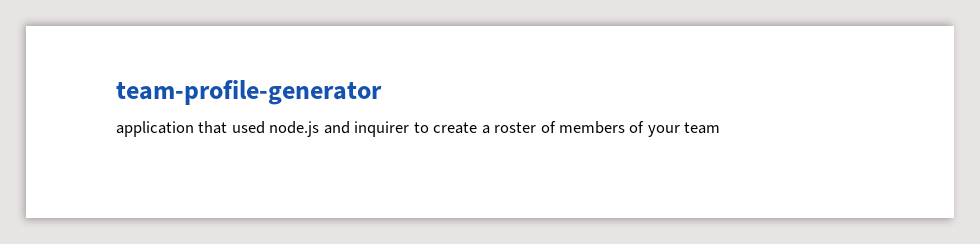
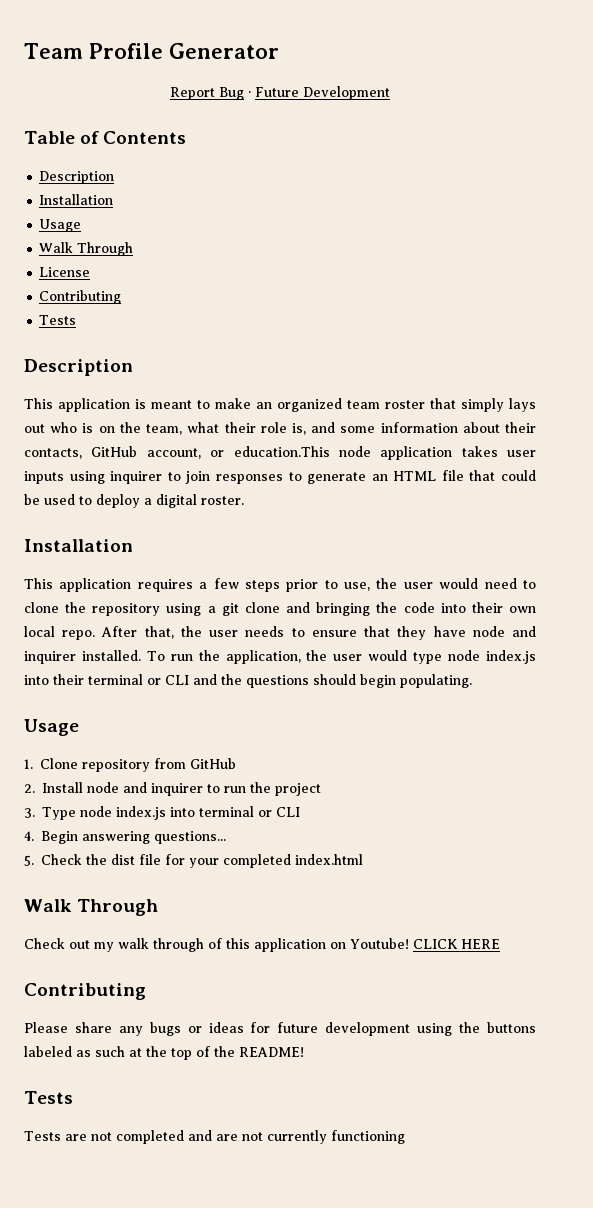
- team-profile-generator
- application that used node.js and inquirer to create a roster of members of your team
+ Team Profile Generator
+ Report Bug · Future Development
+ Table of Contents
+ Description
+ Installation
+ Usage
+ Walk Through
+ License
+ Contributing
+ Tests
+ Description
+ This application is meant to make an organized team roster that simply lays out who is on the team, what their role is, and some information about their contacts, GitHub account, or education.This node application takes user inputs using inquirer to join responses to generate an HTML file that could be used to deploy a digital roster.
+ Installation
+ This application requires a few steps prior to use, the user would need to clone the repository using a git clone and bringing the code into their own local repo. After that, the user needs to ensure that they have node and inquirer installed. To run the application, the user would type node index.js into their terminal or CLI and the questions should begin populating.
+ Usage
+ 1. Clone repository from GitHub
+ 2. Install node and inquirer to run the project
+ 3. Type node index.js into terminal or CLI
+ 4. Begin answering questions...
+ 5. Check the dist file for your completed index.html
+ Walk Through
+ Check out my walk through of this application on Youtube! CLICK HERE
+ Contributing
+ Please share any bugs or ideas for future development using the buttons labeled as such at the top of the README!
+ Tests
+ Tests are not completed and are not currently functioning

